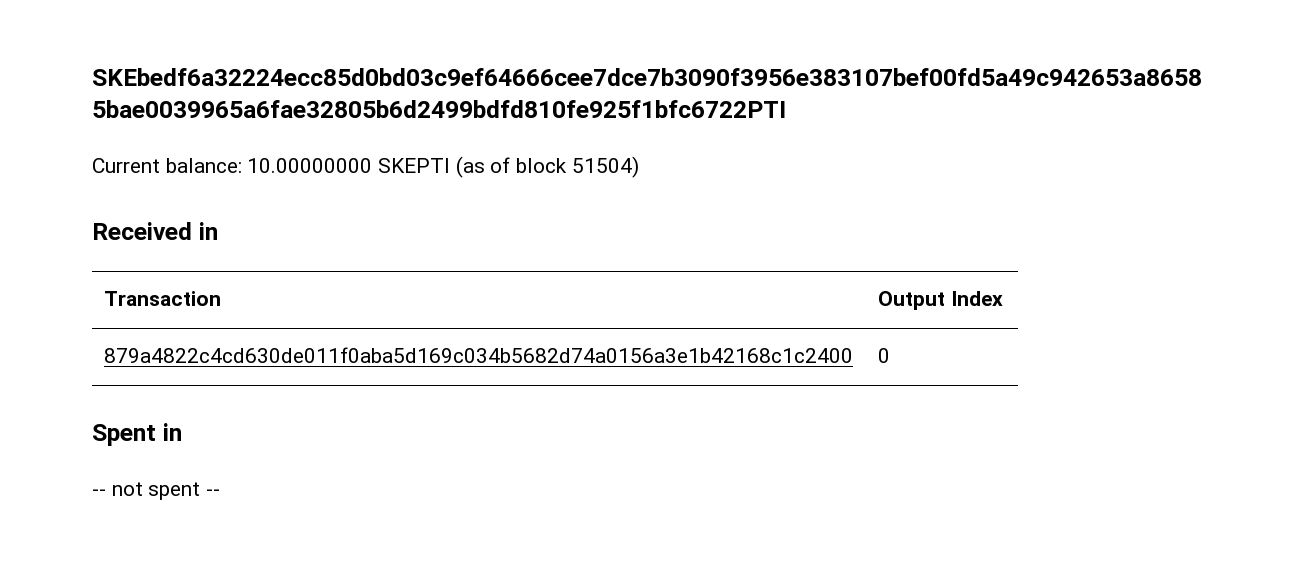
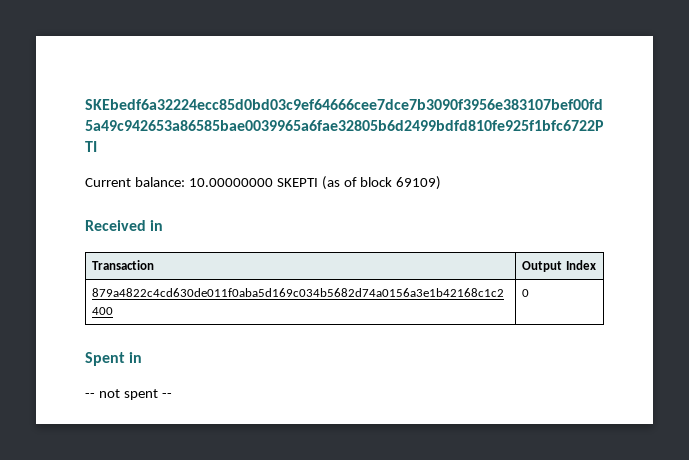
- Current balance: 10.00000000 SKEPTI (as of block 51504)
+ Current balance: 10.00000000 SKEPTI (as of block 69109)

